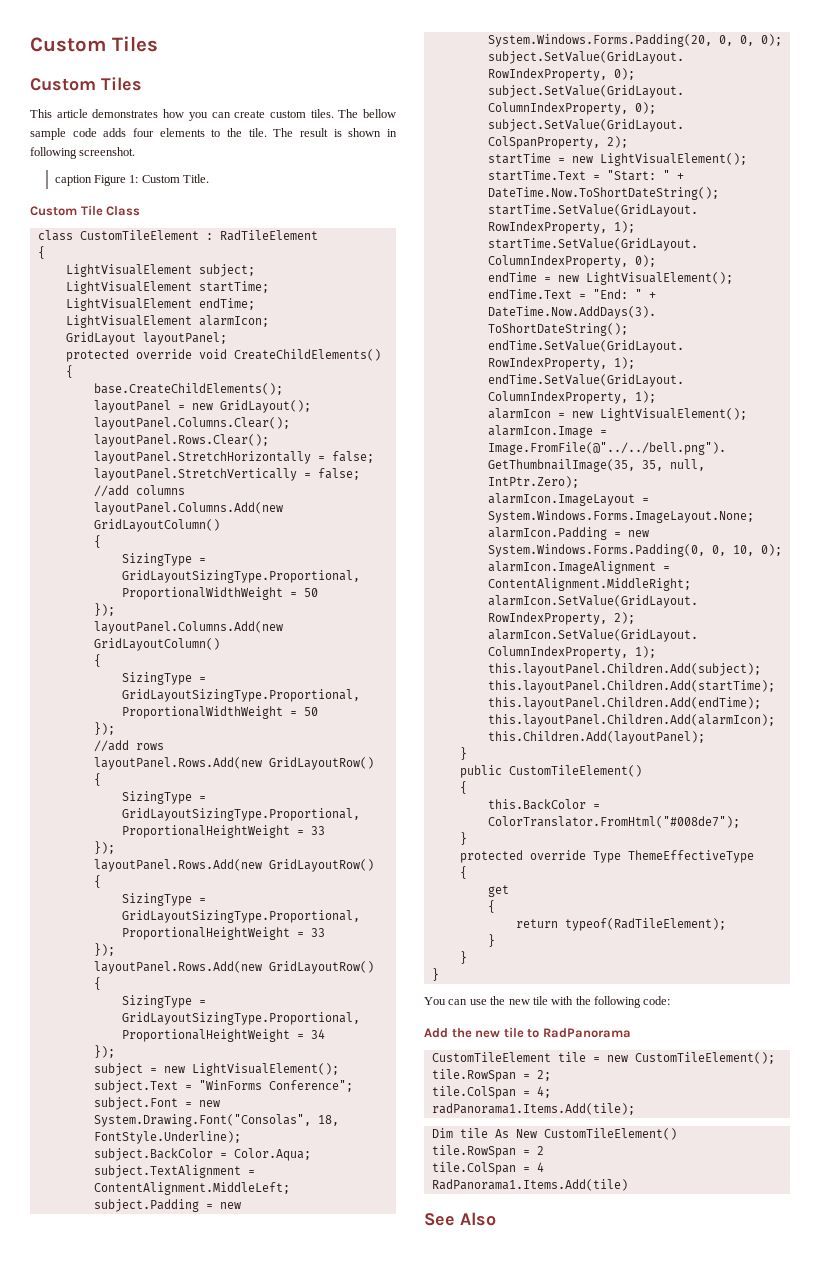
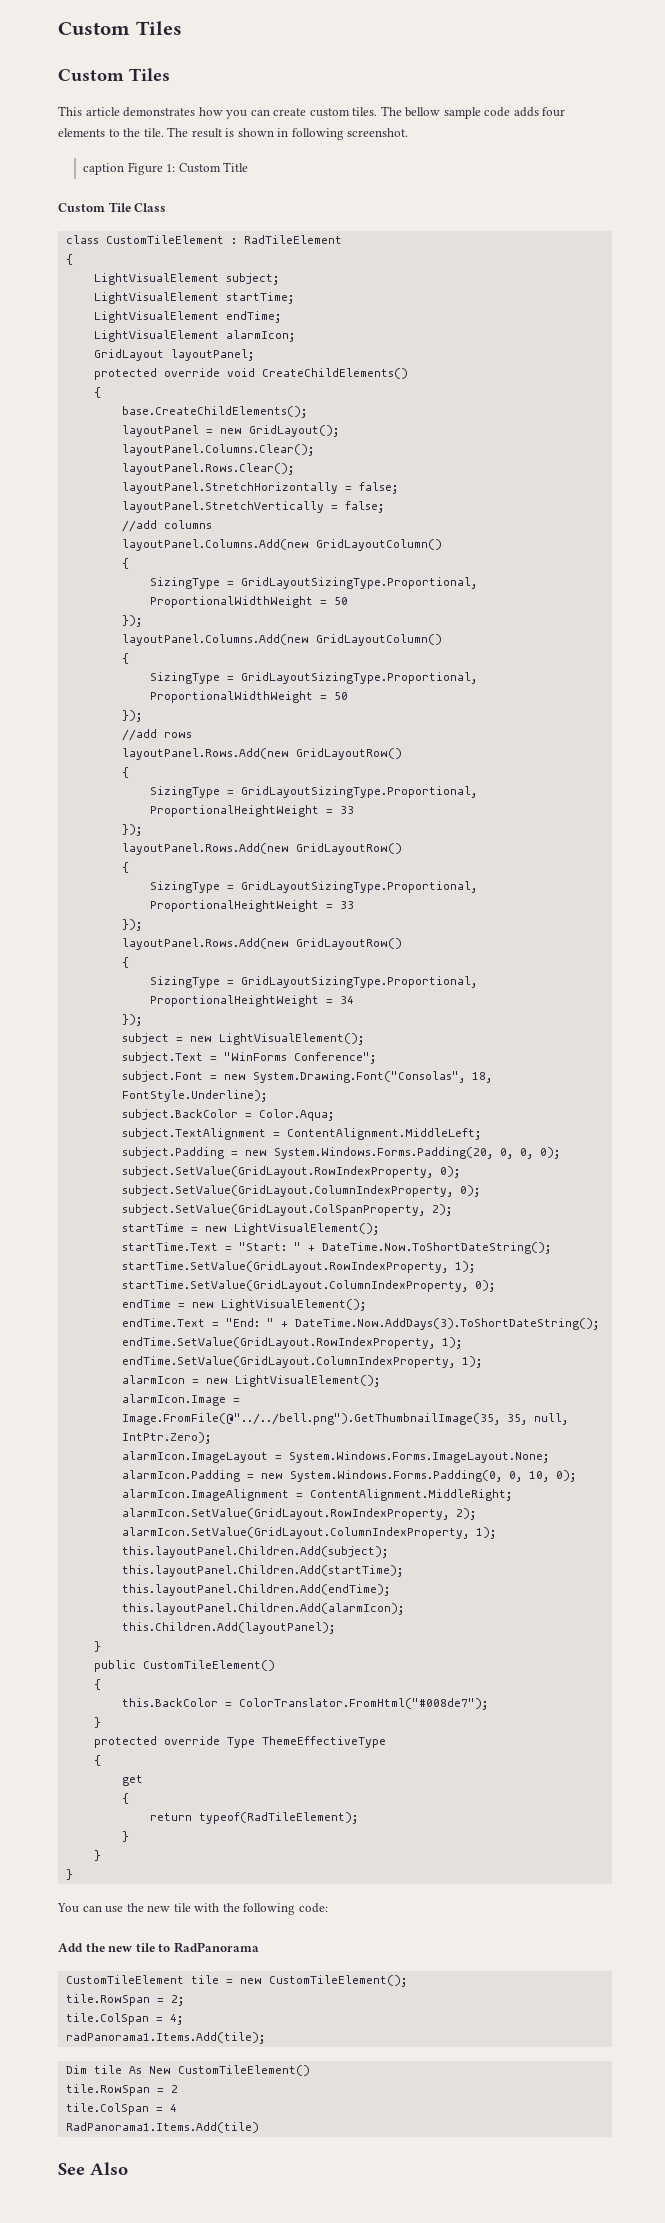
- caption Figure 1: Custom Title.
+ caption Figure 1: Custom Title

